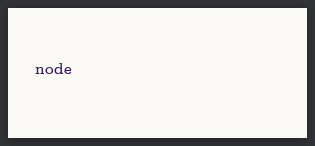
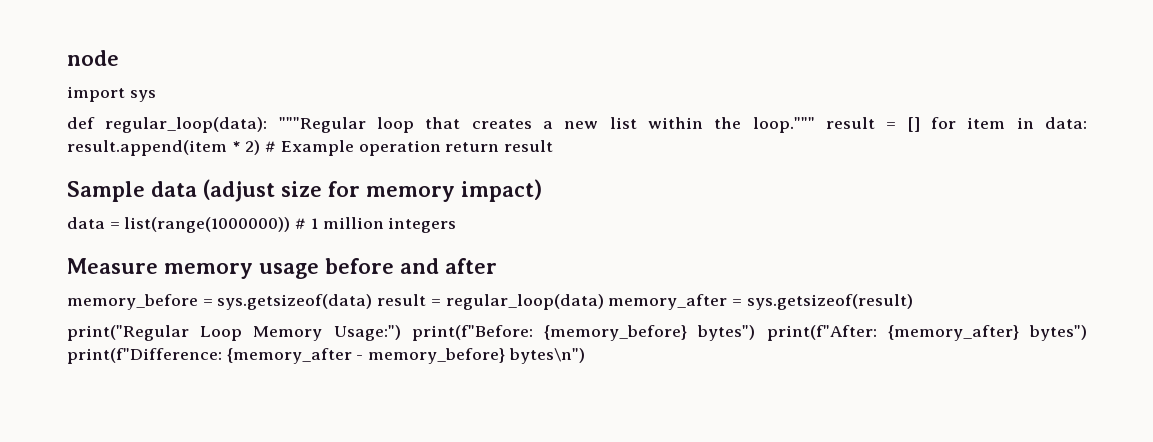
+ import sys
+ def regular_loop(data): """Regular loop that creates a new list within the loop.""" result = [] for item in data: result.append(item * 2) # Example operation return result
+ Sample data (adjust size for memory impact)
+ data = list(range(1000000)) # 1 million integers
+ Measure memory usage before and after
+ memory_before = sys.getsizeof(data) result = regular_loop(data) memory_after = sys.getsizeof(result)
+ print("Regular Loop Memory Usage:") print(f"Before: {memory_before} bytes") print(f"After: {memory_after} bytes") print(f"Difference: {memory_after - memory_before} bytes\n")

